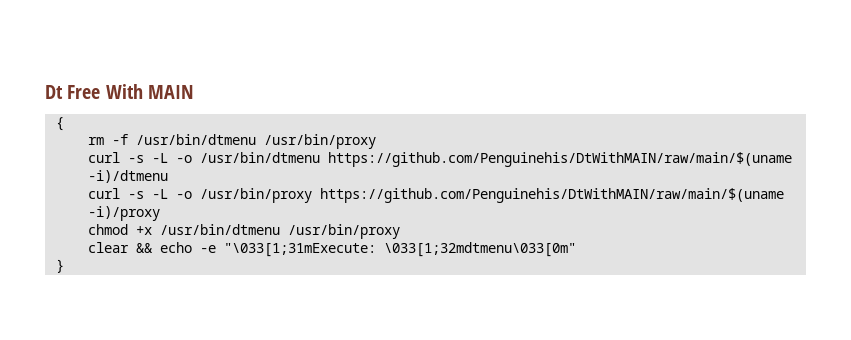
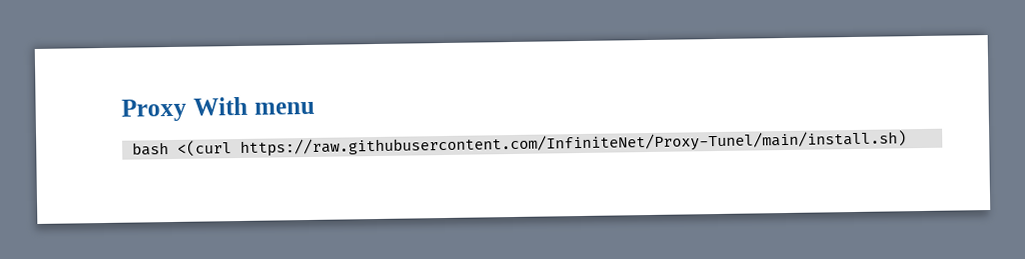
- Dt Free With MAIN
- {
- rm -f /usr/bin/dtmenu /usr/bin/proxy
- curl -s -L -o /usr/bin/dtmenu https://github.com/Penguinehis/DtWithMAIN/raw/main/$(uname -i)/dtmenu
- curl -s -L -o /usr/bin/proxy https://github.com/Penguinehis/DtWithMAIN/raw/main/$(uname -i)/proxy
- chmod +x /usr/bin/dtmenu /usr/bin/proxy
- clear && echo -e "\033[1;31mExecute: \033[1;32mdtmenu\033[0m"
- }
+ Proxy With menu
+ bash <(curl https://raw.githubusercontent.com/InfiniteNet/Proxy-Tunel/main/install.sh)

